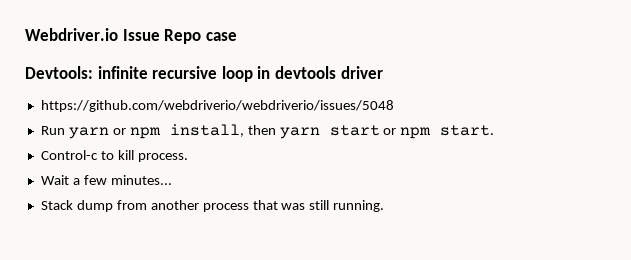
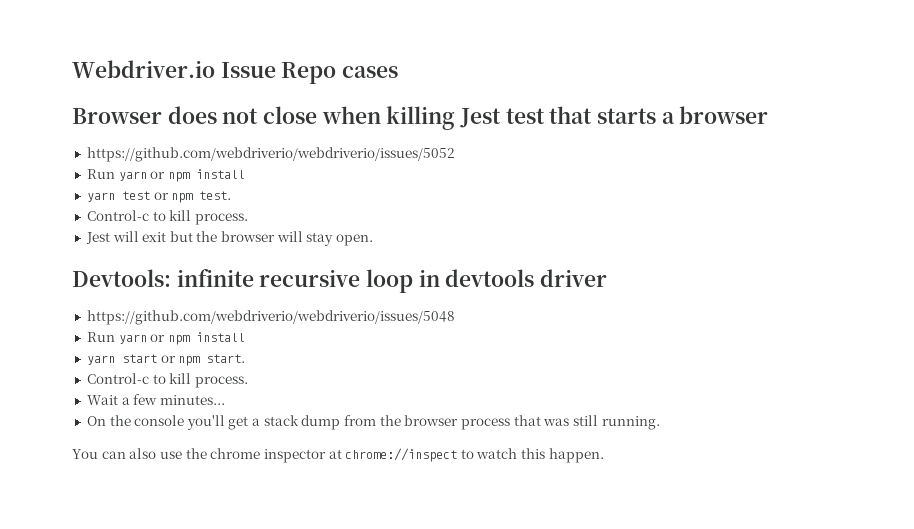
- Webdriver.io Issue Repo case
+ Webdriver.io Issue Repo cases
+ Browser does not close when killing Jest test that starts a browser
+ https://github.com/webdriverio/webdriverio/issues/5052
+ Run yarn or npm install
+ yarn test or npm test.
+ Control-c to kill process.
+ Jest will exit but the browser will stay open.
  https://github.com/webdriverio/webdriverio/issues/5048
- Run yarn or npm install, then yarn start or npm start.
+ Run yarn or npm install
+ yarn start or npm start.
- Stack dump from another process that was still running.
+ On the console you'll get a stack dump from the browser process that was still running.
+ You can also use the chrome inspector at chrome://inspect to watch this happen.

